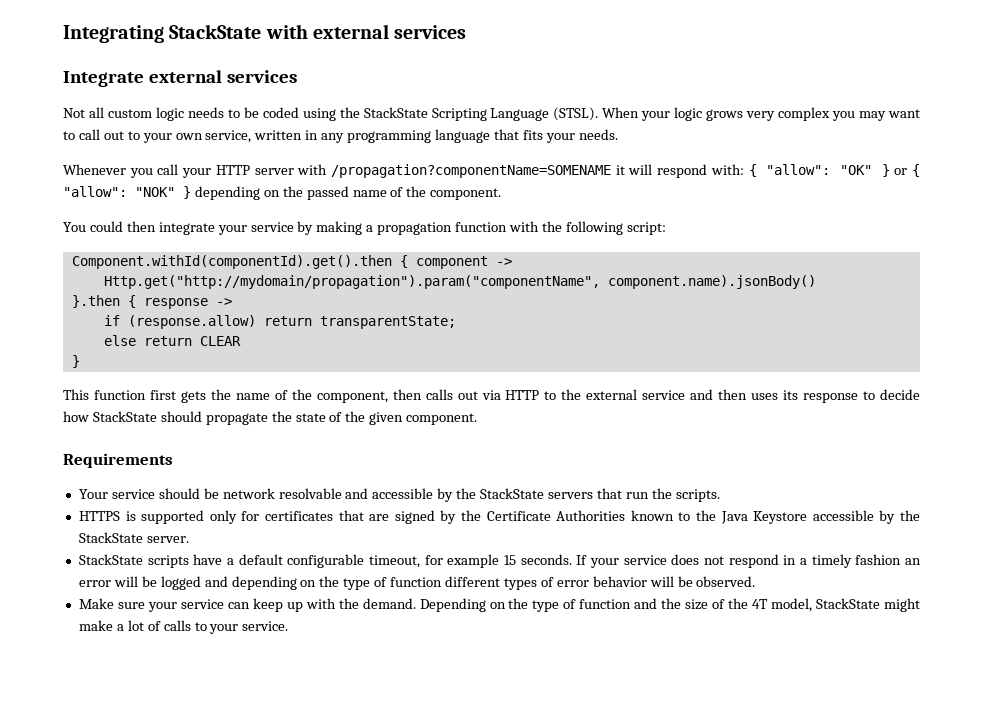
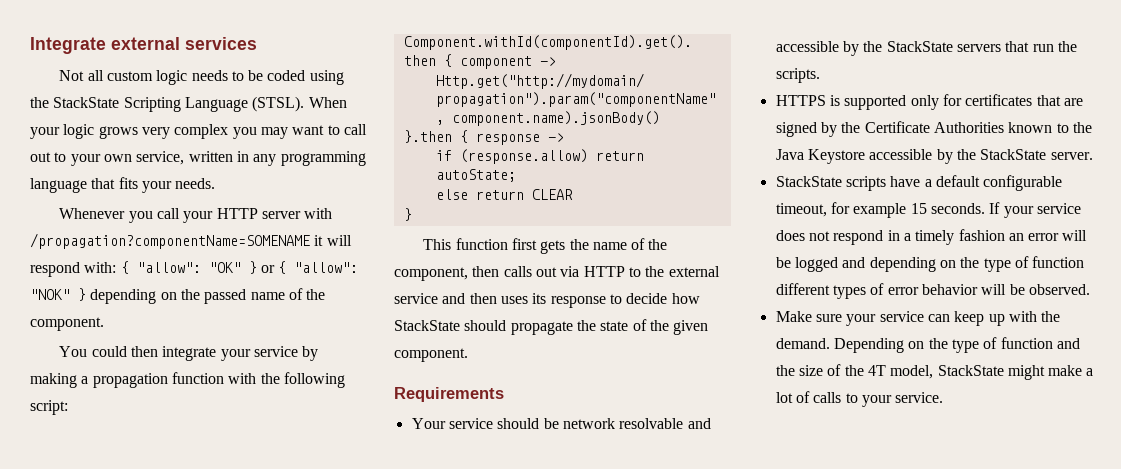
- Integrating StackState with external services
- if (response.allow) return transparentState;
+ if (response.allow) return autoState;

